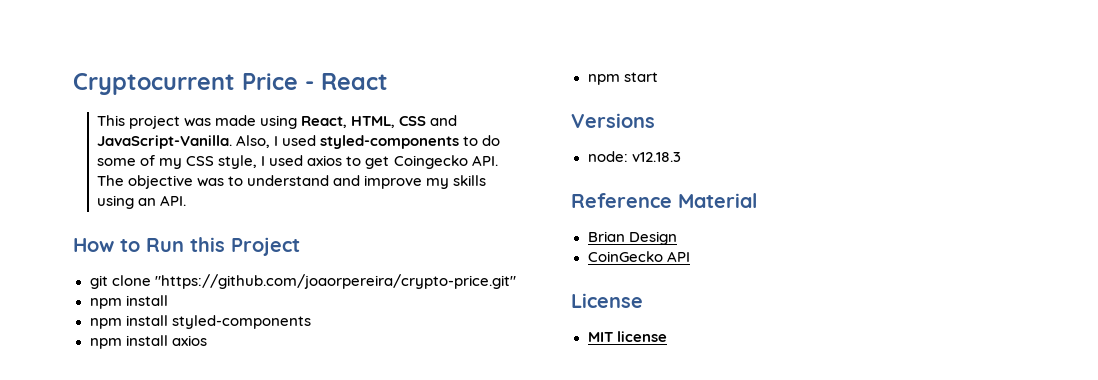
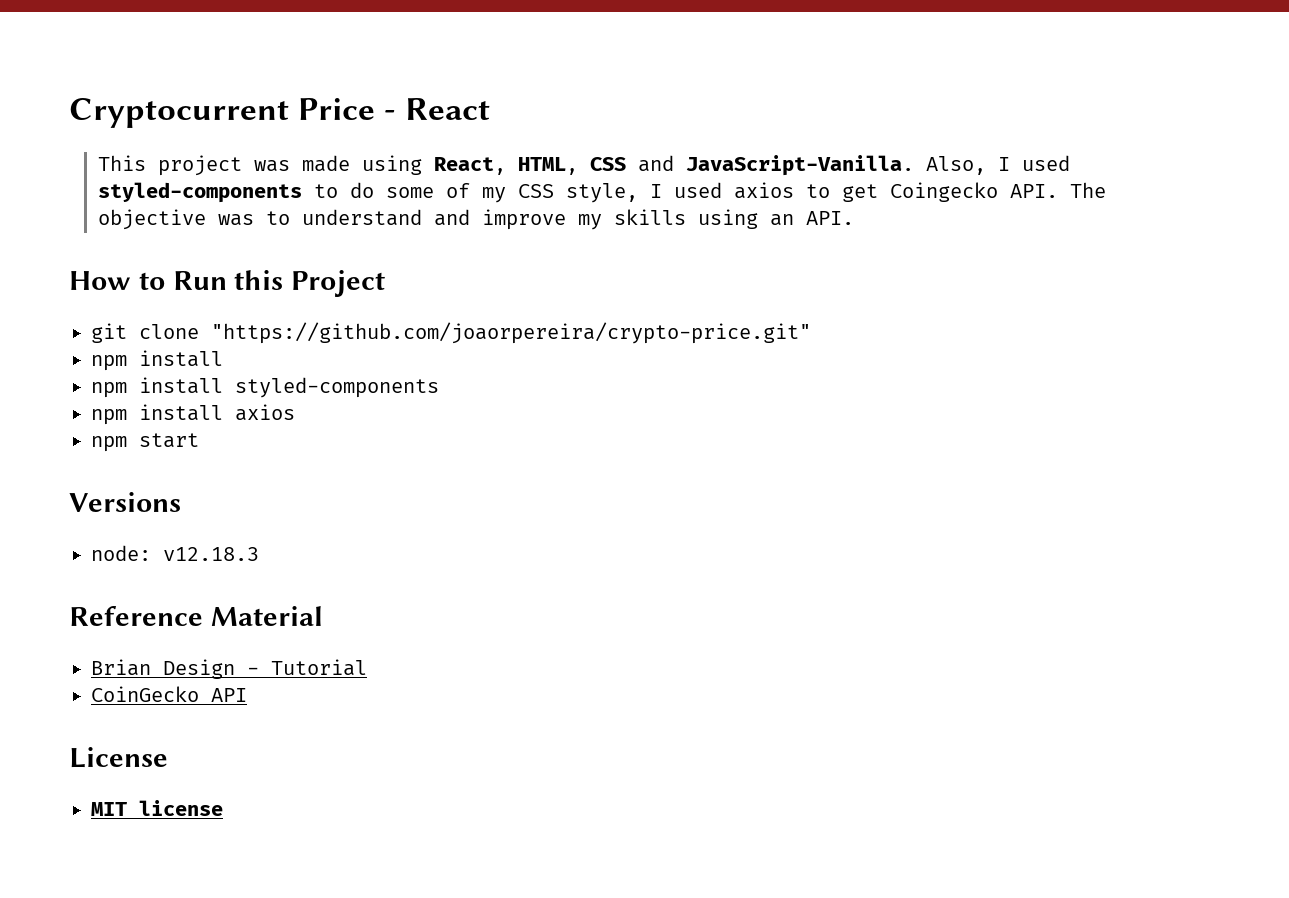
- Brian Design
+ Brian Design - Tutorial

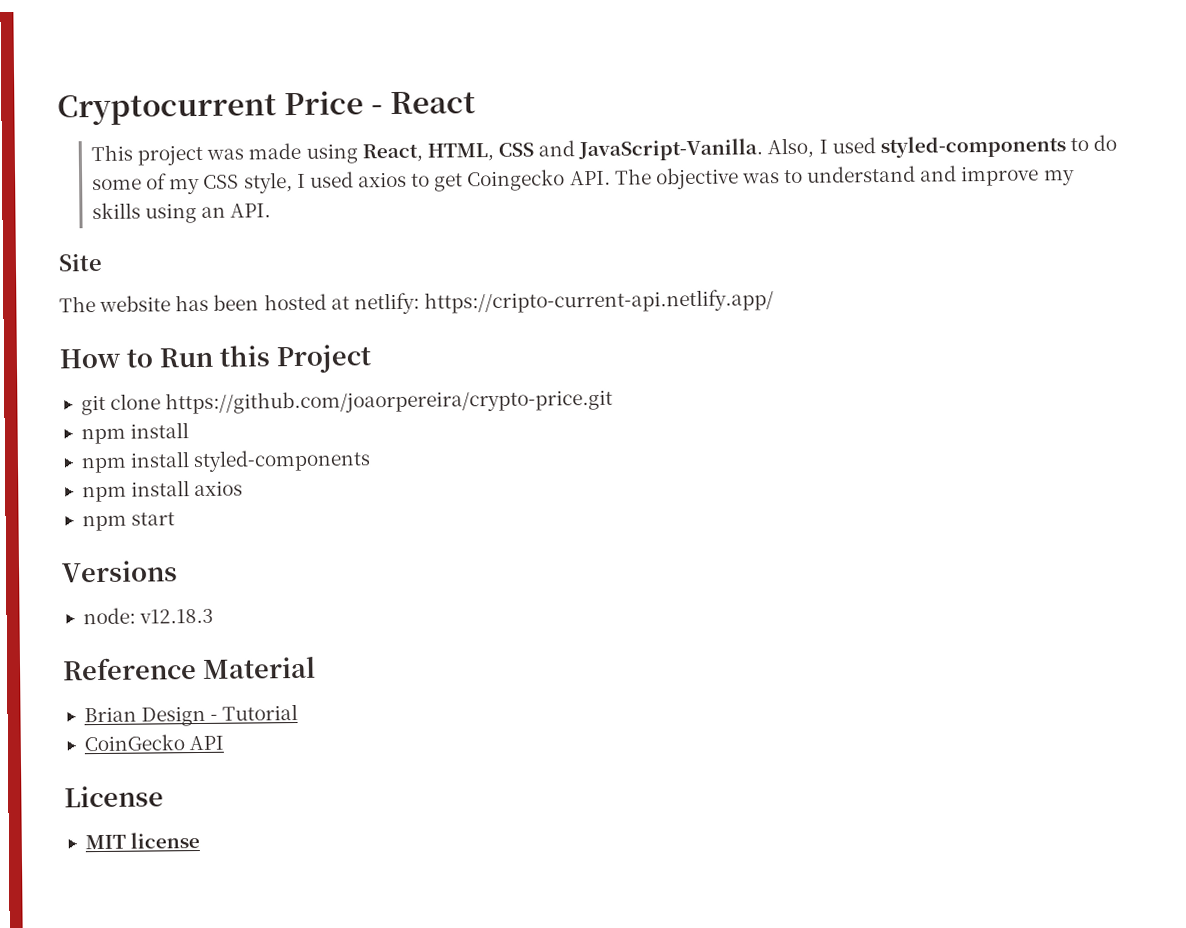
+ Site
+ The website has been hosted at netlify: https://cripto-current-api.netlify.app/
- git clone "https://github.com/joaorpereira/crypto-price.git"
+ git clone https://github.com/joaorpereira/crypto-price.git

